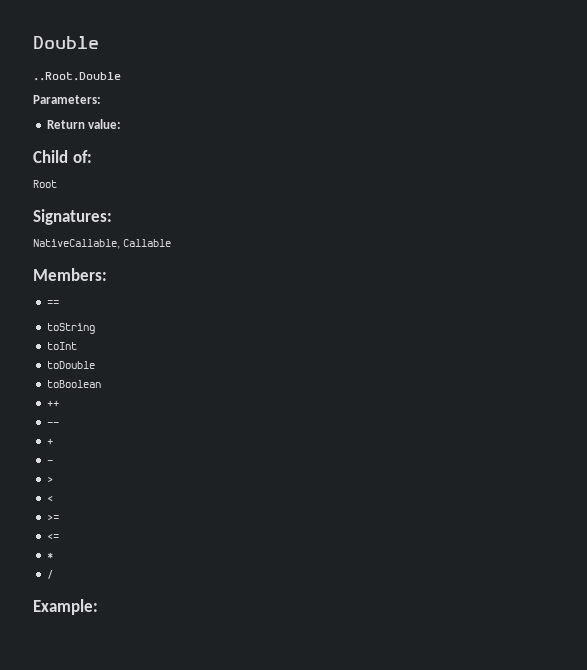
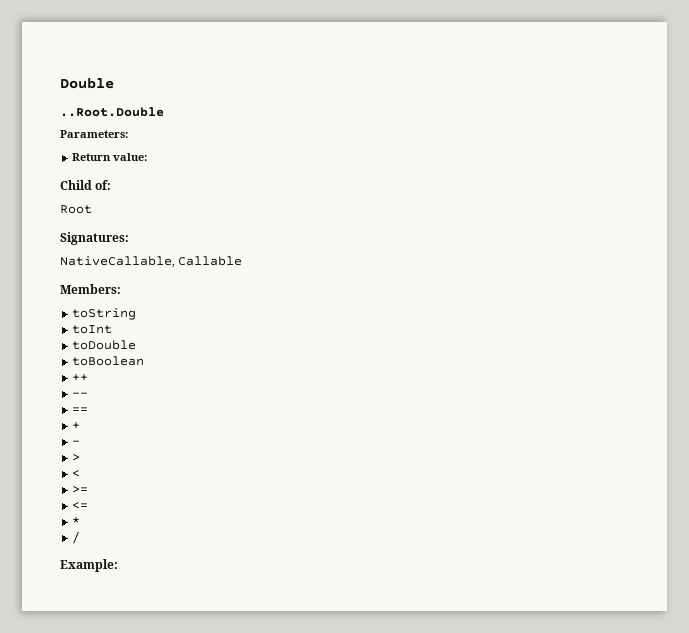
- ==
+ ==

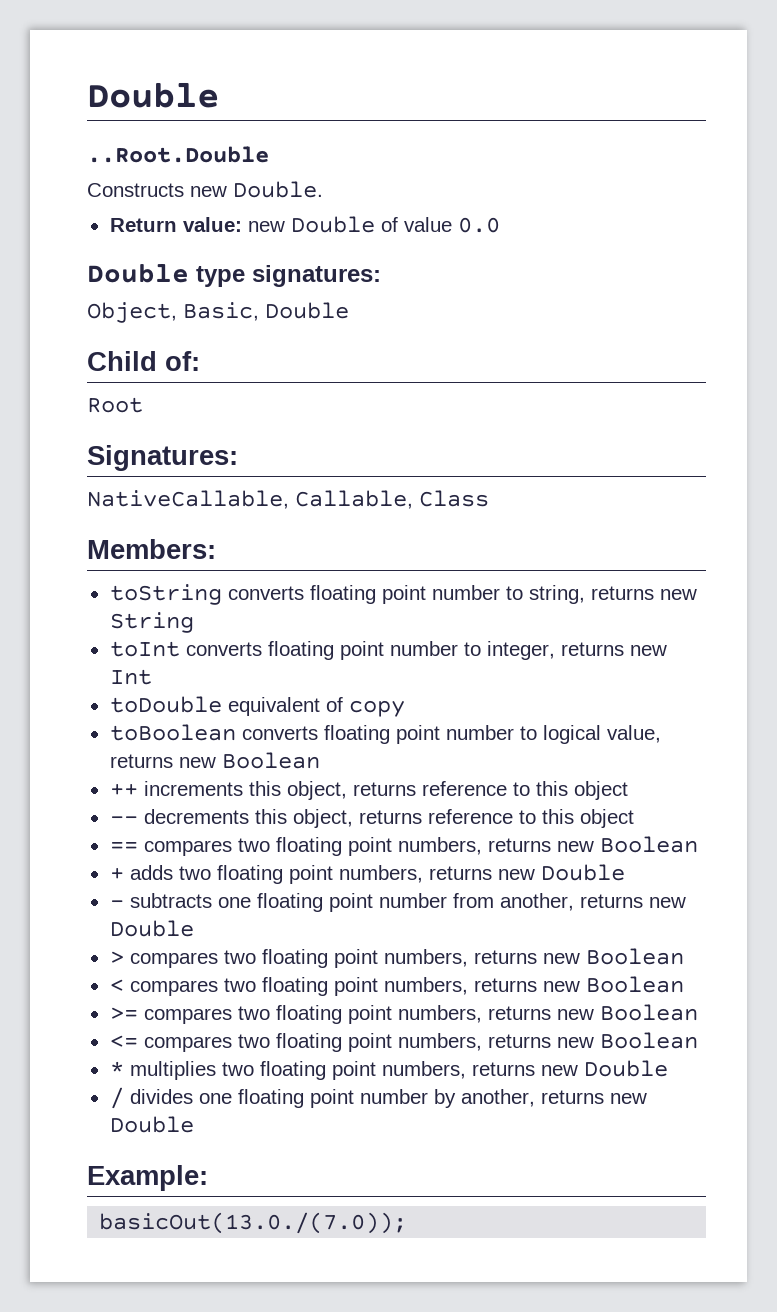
- Parameters:
+ Constructs new Double.
- Return value:
+ Return value: new Double of value 0.0
+ Double type signatures:
+ Object, Basic, Double
- NativeCallable, Callable
+ NativeCallable, Callable, Class
- toString
- toInt
- toDouble
- toBoolean
- ++
- --
- ==
- +
- -
- >
- <
- >=
- <=
- *
- /
+ toString converts floating point number to string, returns new String
+ toInt converts floating point number to integer, returns new Int
+ toDouble equivalent of copy
+ toBoolean converts floating point number to logical value, returns new Boolean
+ ++ increments this object, returns reference to this object
+ -- decrements this object, returns reference to this object
+ == compares two floating point numbers, returns new Boolean
+ + adds two floating point numbers, returns new Double
+ - subtracts one floating point number from another, returns new Double
+ > compares two floating point numbers, returns new Boolean
+ < compares two floating point numbers, returns new Boolean
+ >= compares two floating point numbers, returns new Boolean
+ <= compares two floating point numbers, returns new Boolean
+ * multiplies two floating point numbers, returns new Double
+ / divides one floating point number by another, returns new Double
+ basicOut(13.0./(7.0));

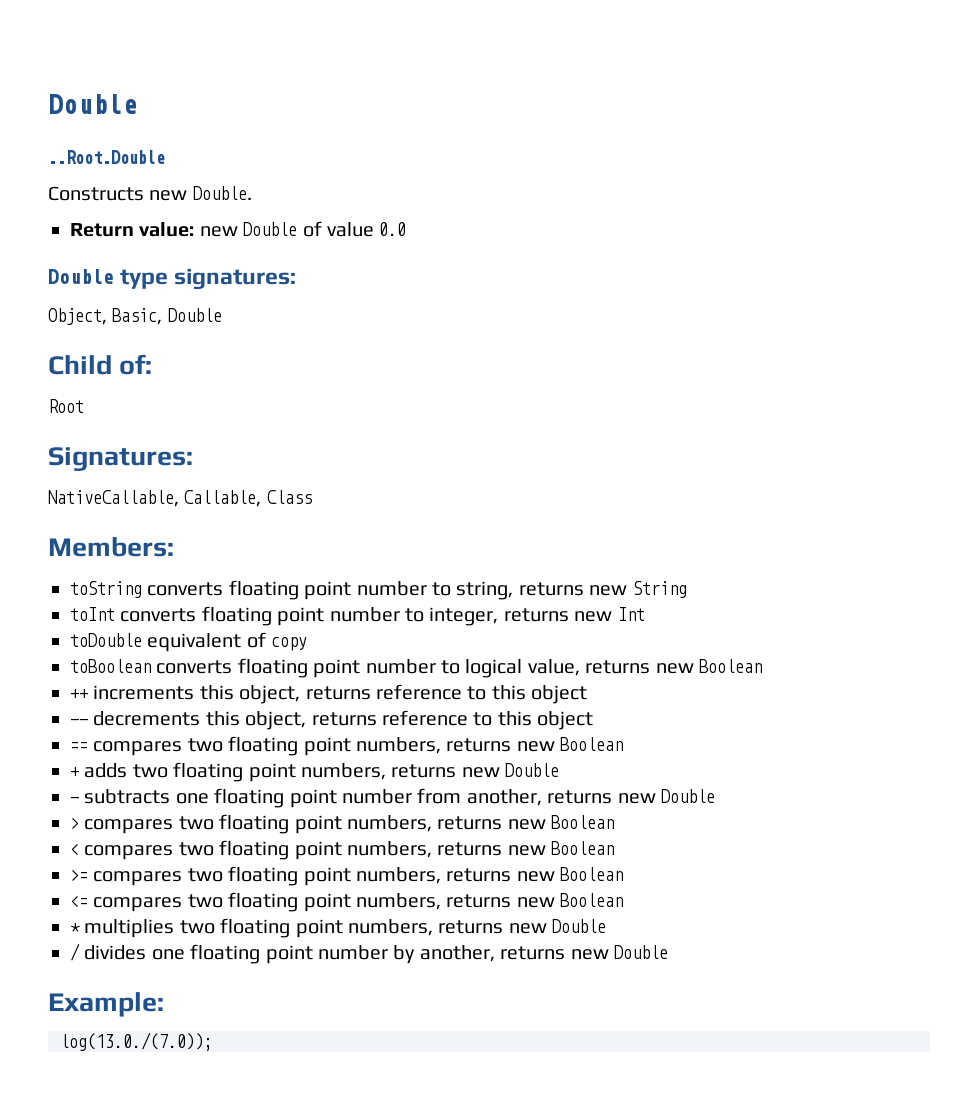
- basicOut(13.0./(7.0));
+ log(13.0./(7.0));

